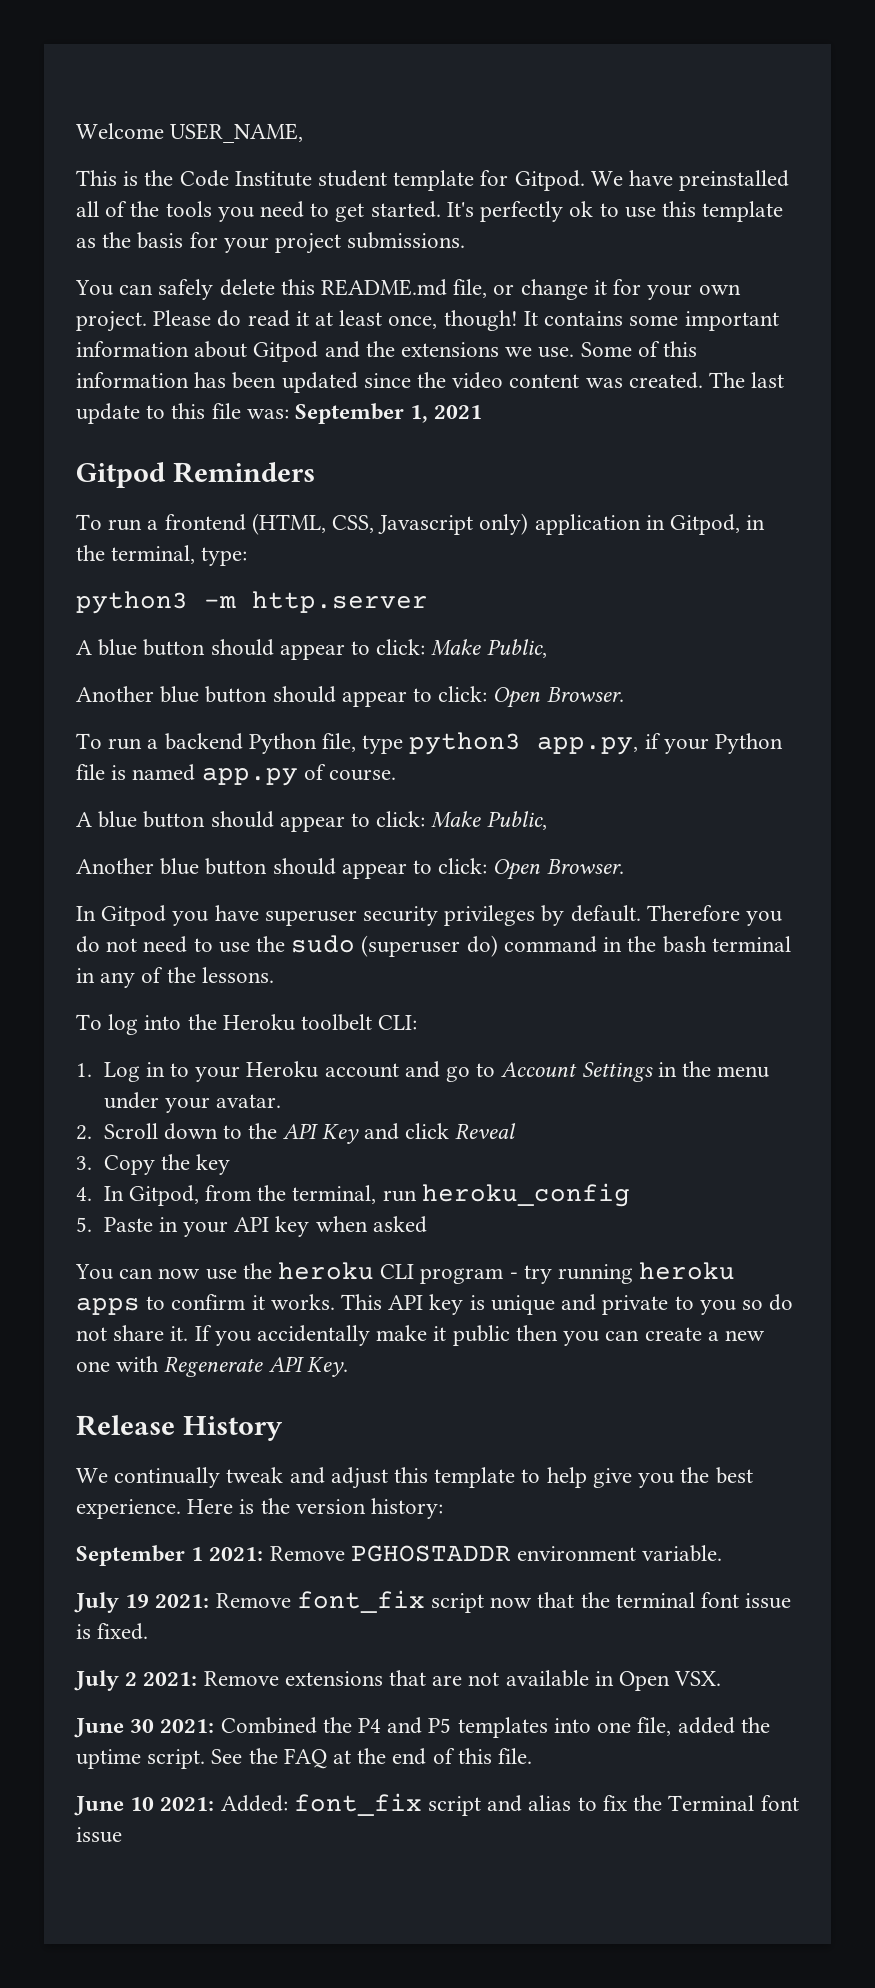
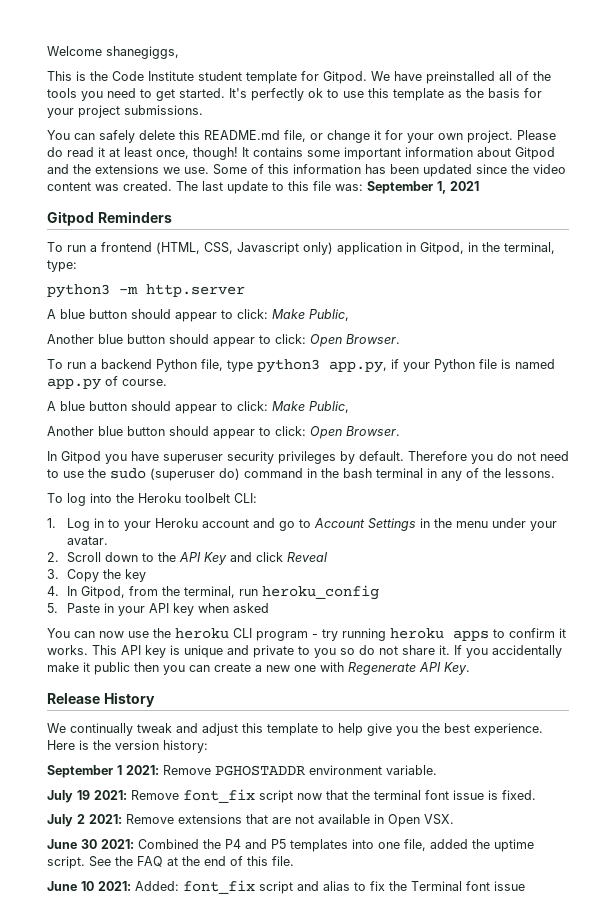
- Welcome USER_NAME,
+ Welcome shanegiggs,

